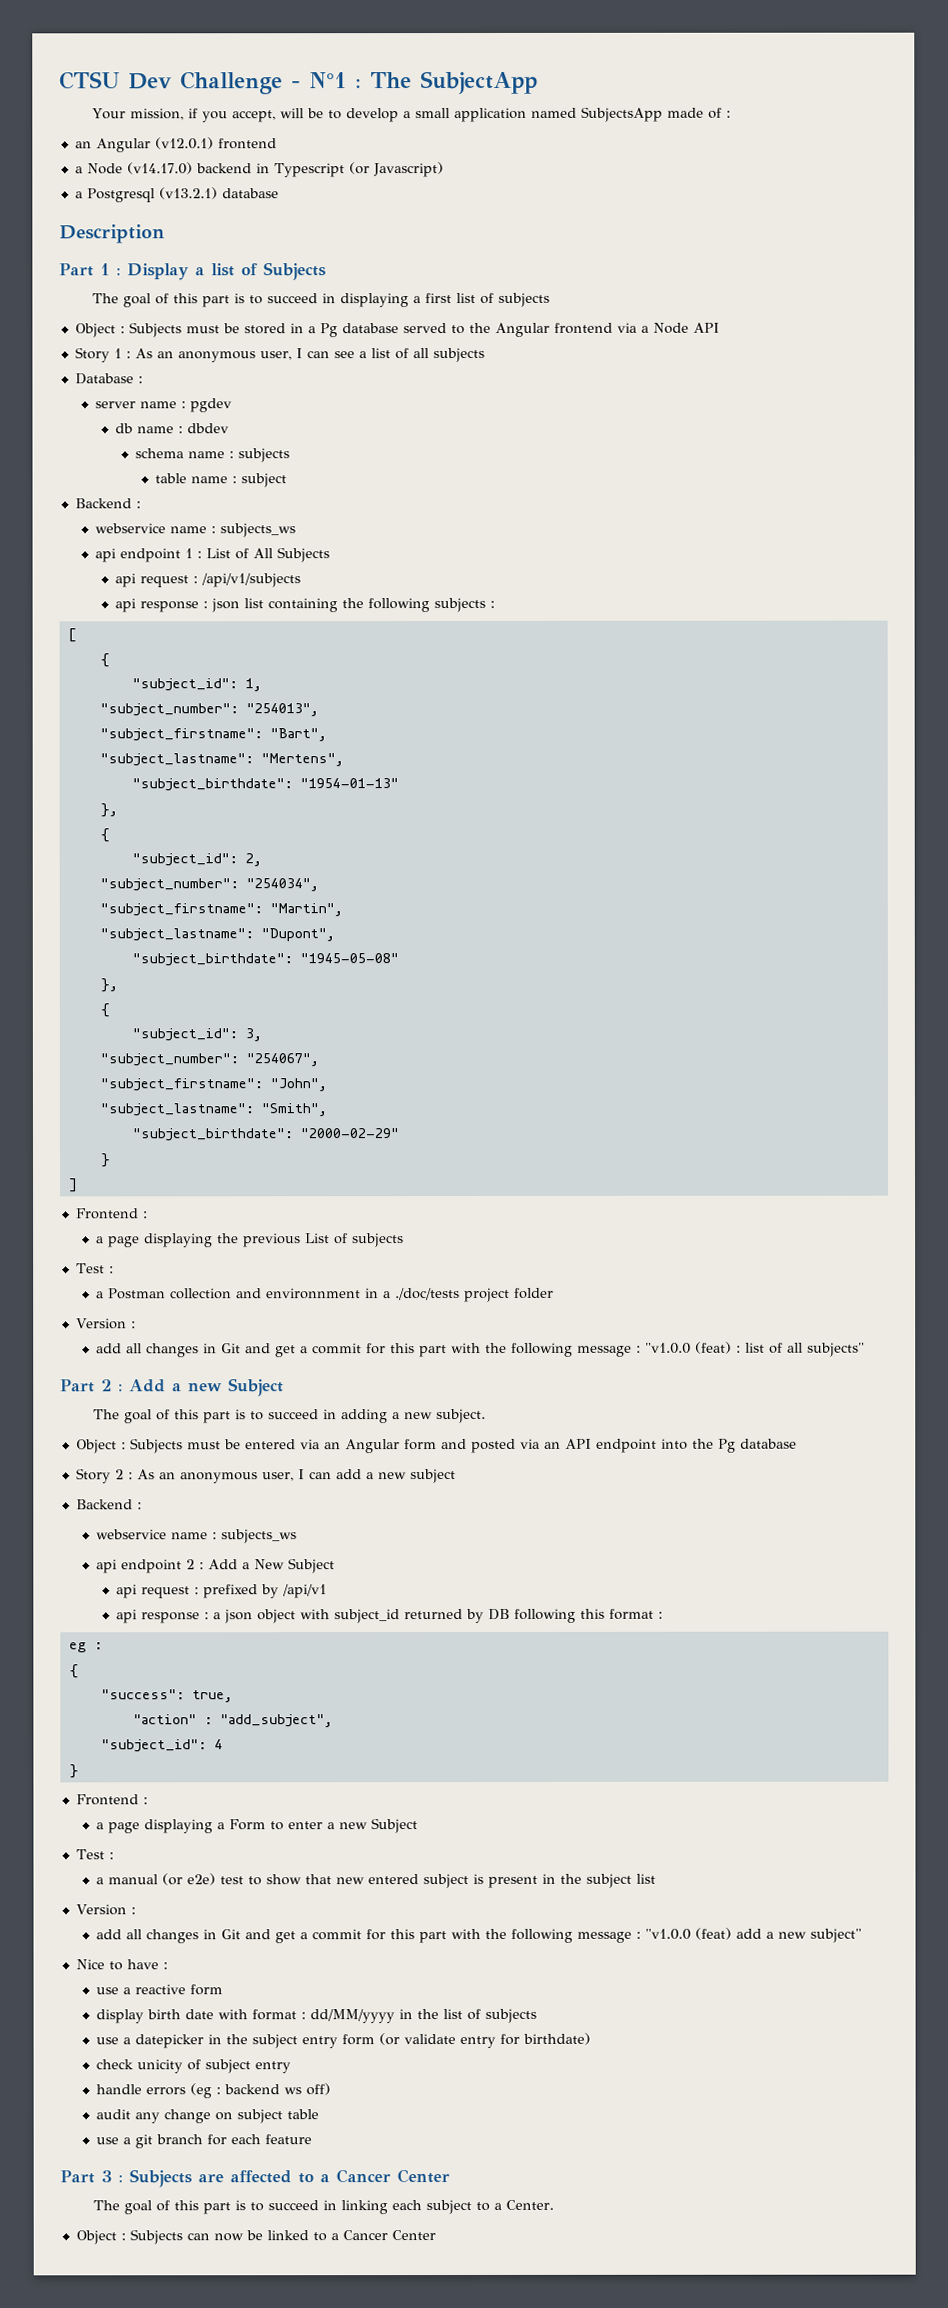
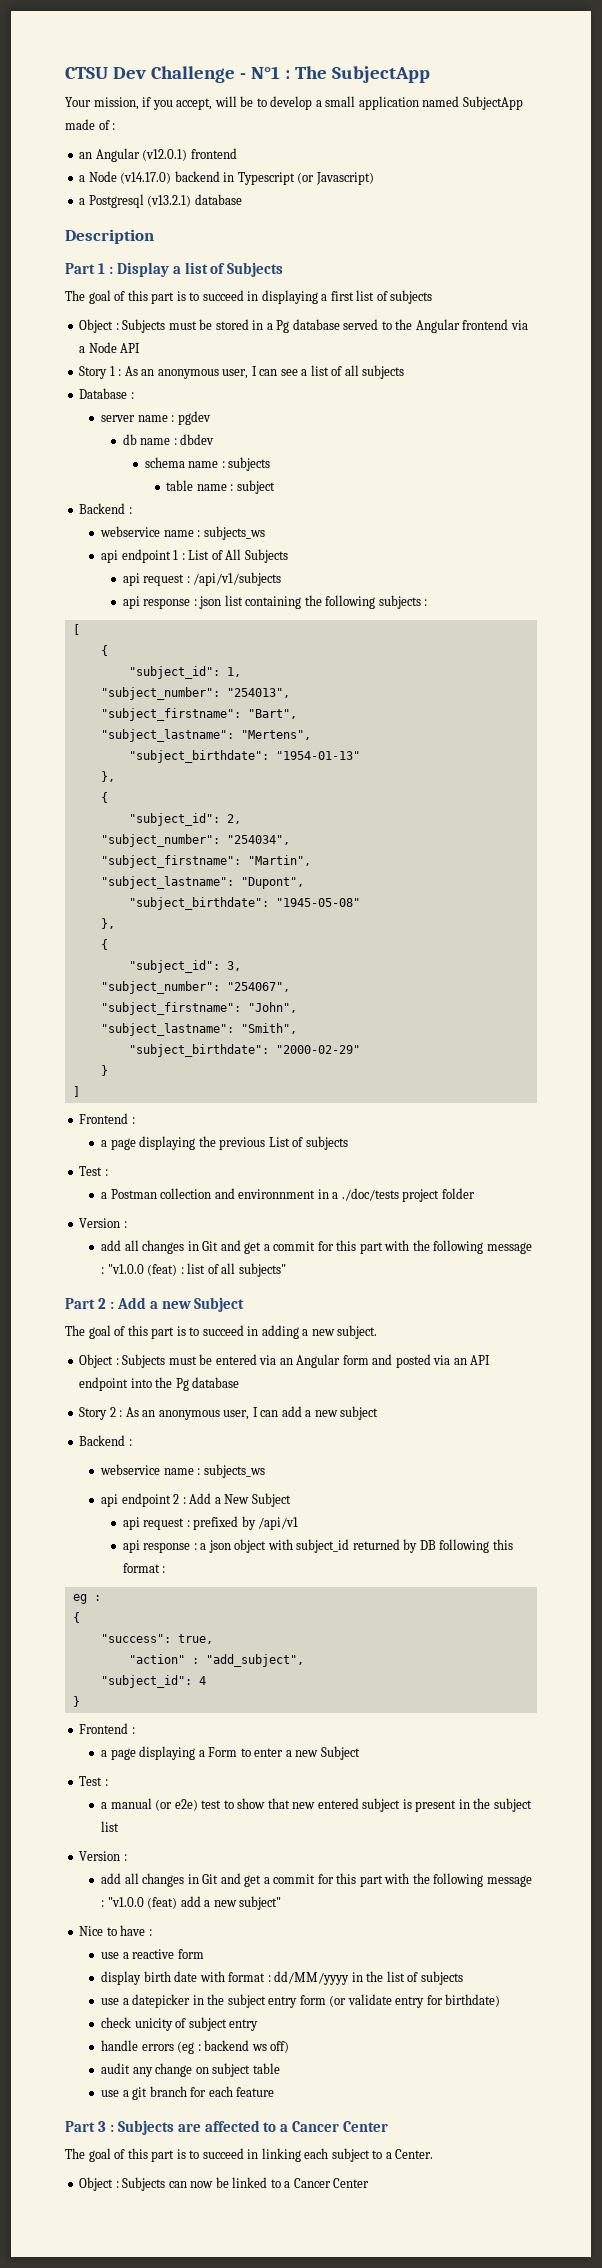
- Your mission, if you accept, will be to develop a small application named SubjectsApp made of :
+ Your mission, if you accept, will be to develop a small application named SubjectApp made of :

